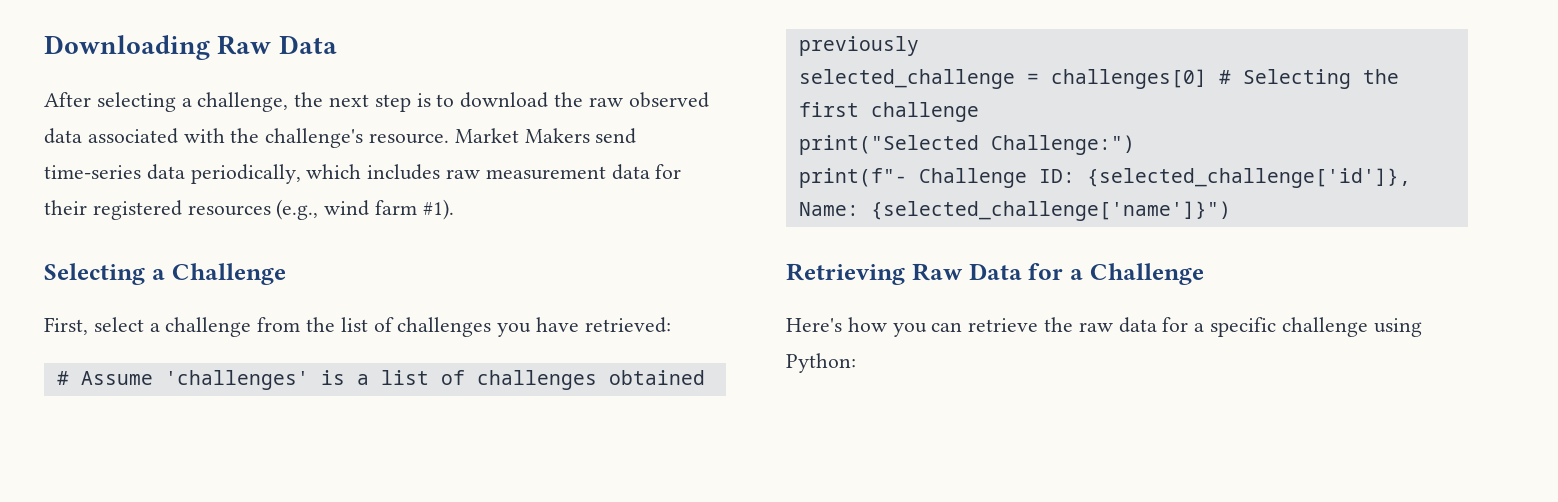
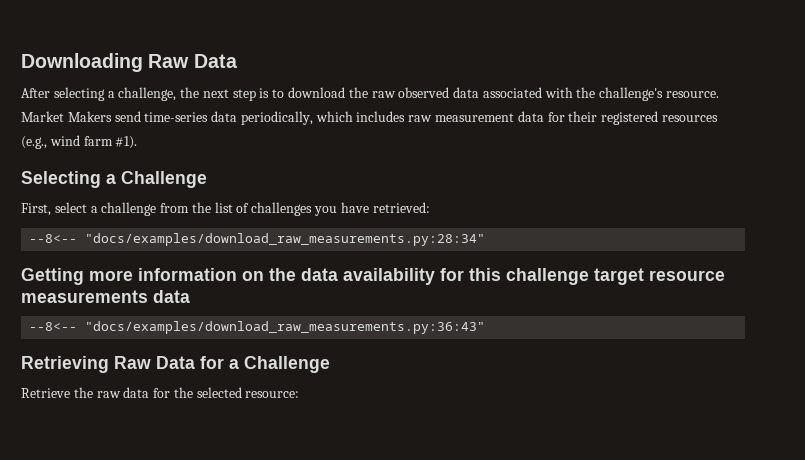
- # Assume 'challenges' is a list of challenges obtained previously
- selected_challenge = challenges[0] # Selecting the first challenge
- print("Selected Challenge:")
- print(f"- Challenge ID: {selected_challenge['id']}, Name: {selected_challenge['name']}")
+ --8<-- "docs/examples/download_raw_measurements.py:28:34"
+ Getting more information on the data availability for this challenge target resource measurements data
+ --8<-- "docs/examples/download_raw_measurements.py:36:43"
- Here's how you can retrieve the raw data for a specific challenge using Python:
+ Retrieve the raw data for the selected resource:

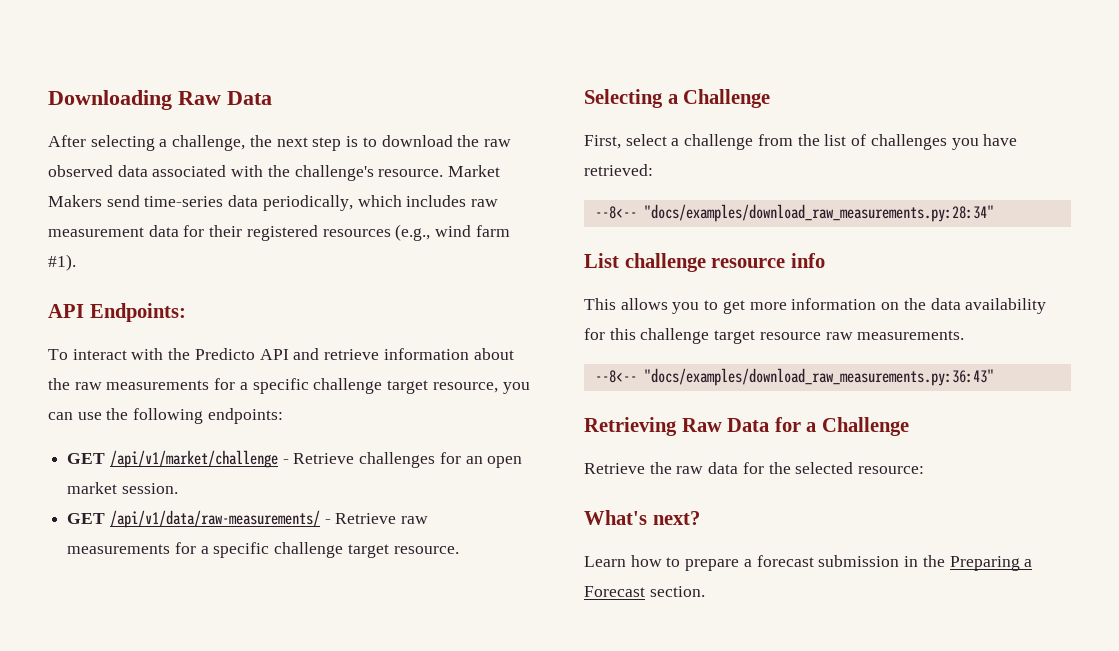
+ API Endpoints:
+ To interact with the Predicto API and retrieve information about the raw measurements for a specific challenge target resource, you can use the following endpoints:
+ GET /api/v1/market/challenge - Retrieve challenges for an open market session.
+ GET /api/v1/data/raw-measurements/ - Retrieve raw measurements for a specific challenge target resource.
- Getting more information on the data availability for this challenge target resource measurements data
+ List challenge resource info
+ This allows you to get more information on the data availability for this challenge target resource raw measurements.
+ What's next?
+ Learn how to prepare a forecast submission in the Preparing a Forecast section.

